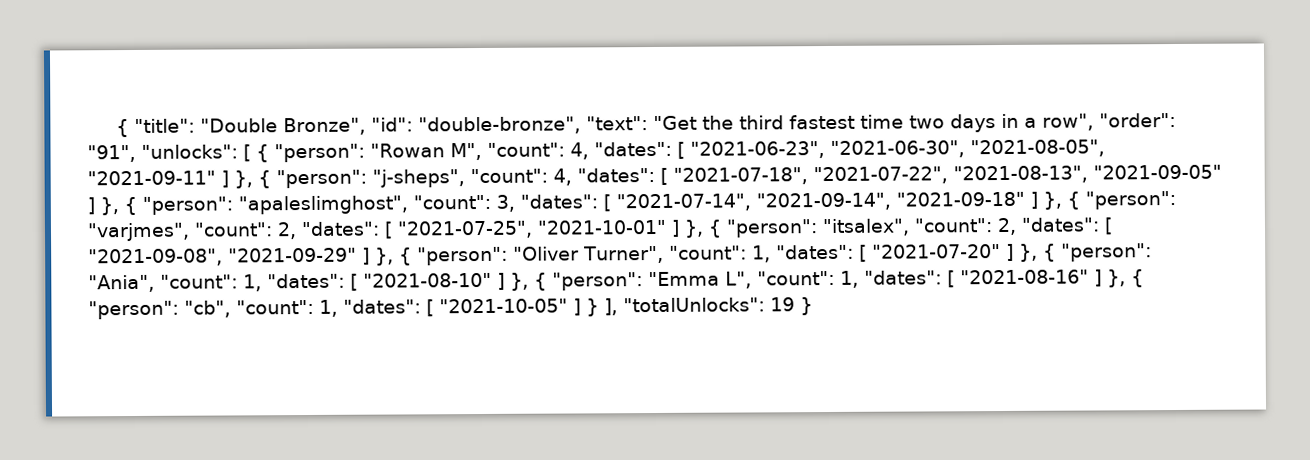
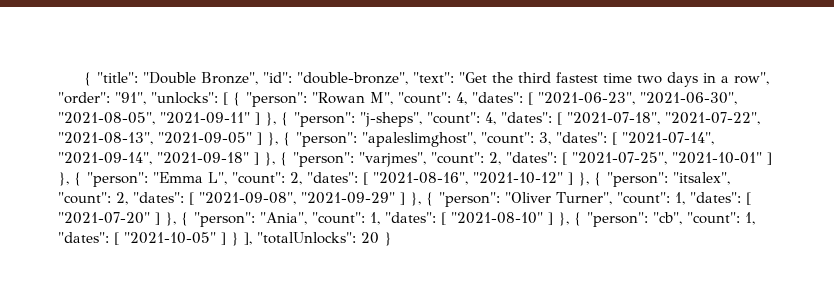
+ "Emma L", "count": 2, "dates": [ "2021-08-16", "2021-10-12" ] }, { "person":
- "Emma L", "count": 1, "dates": [ "2021-08-16" ] }, { "person":
- 19 }
+ 20 }

